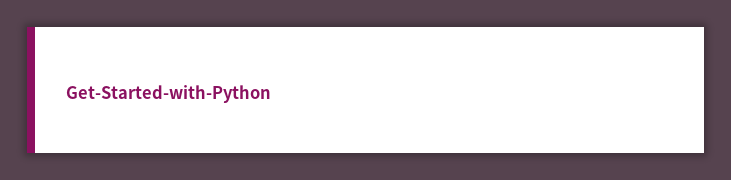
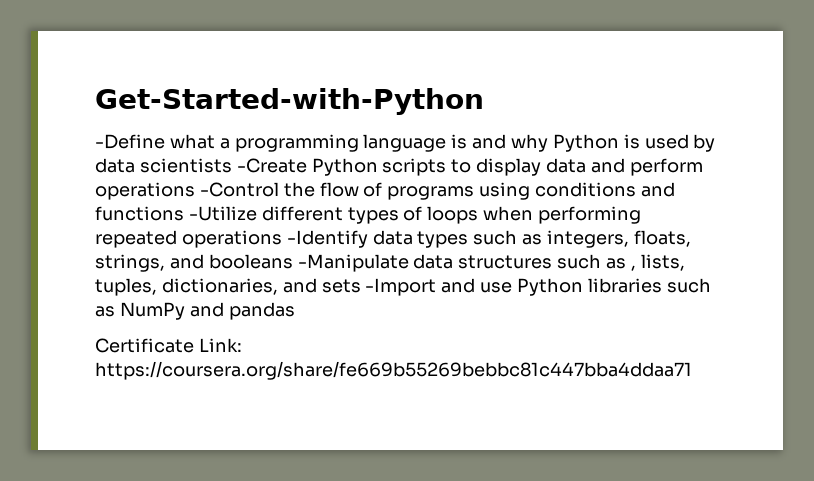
+ -Define what a programming language is and why Python is used by data scientists -Create Python scripts to display data and perform operations -Control the flow of programs using conditions and functions -Utilize different types of loops when performing repeated operations -Identify data types such as integers, floats, strings, and booleans -Manipulate data structures such as , lists, tuples, dictionaries, and sets -Import and use Python libraries such as NumPy and pandas
+ Certificate Link: https://coursera.org/share/fe669b55269bebbc81c447bba4ddaa71

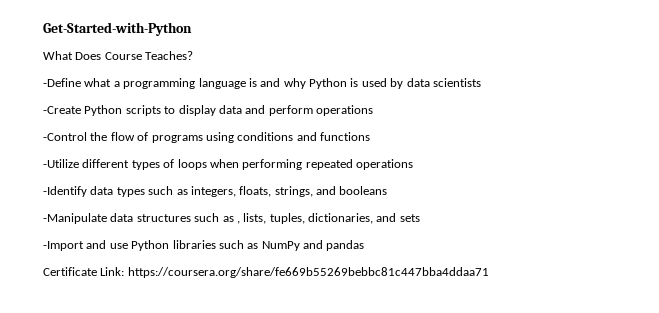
+ What Does Course Teaches?
- -Define what a programming language is and why Python is used by data scientists -Create Python scripts to display data and perform operations -Control the flow of programs using conditions and functions -Utilize different types of loops when performing repeated operations -Identify data types such as integers, floats, strings, and booleans -Manipulate data structures such as , lists, tuples, dictionaries, and sets -Import and use Python libraries such as NumPy and pandas
+ -Define what a programming language is and why Python is used by data scientists
+ -Create Python scripts to display data and perform operations
+ -Control the flow of programs using conditions and functions
+ -Utilize different types of loops when performing repeated operations
+ -Identify data types such as integers, floats, strings, and booleans
+ -Manipulate data structures such as , lists, tuples, dictionaries, and sets
+ -Import and use Python libraries such as NumPy and pandas

